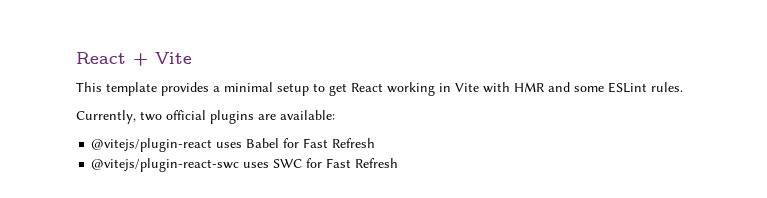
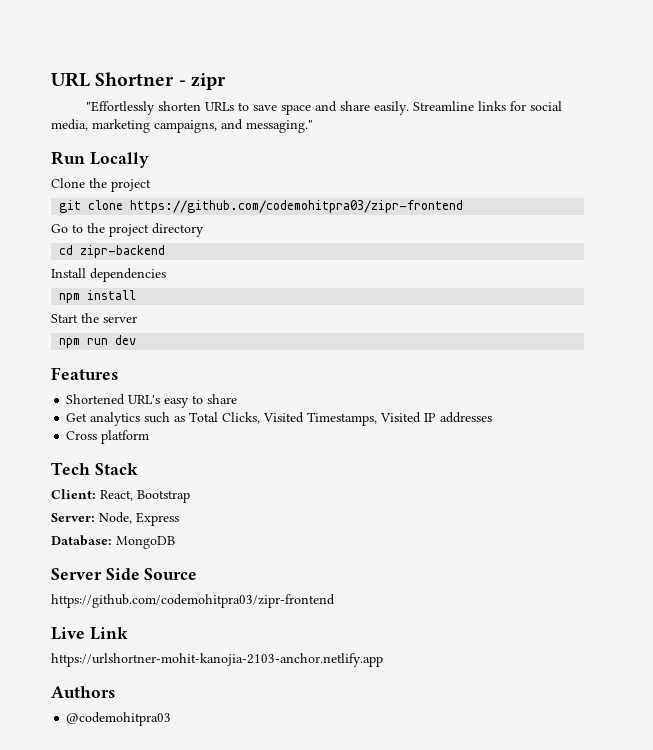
- React + Vite
- This template provides a minimal setup to get React working in Vite with HMR and some ESLint rules.
- Currently, two official plugins are available:
- @vitejs/plugin-react uses Babel for Fast Refresh
- @vitejs/plugin-react-swc uses SWC for Fast Refresh
+ URL Shortner - zipr
+ "Effortlessly shorten URLs to save space and share easily. Streamline links for social media, marketing campaigns, and messaging."
+ Run Locally
+ Clone the project
+ git clone https://github.com/codemohitpra03/zipr-frontend
+ Go to the project directory
+ cd zipr-backend
+ Install dependencies
+ npm install
+ Start the server
+ npm run dev
+ Features
+ Shortened URL's easy to share
+ Get analytics such as Total Clicks, Visited Timestamps, Visited IP addresses
+ Cross platform
+ Tech Stack
+ Client: React, Bootstrap
+ Server: Node, Express
+ Database: MongoDB
+ Server Side Source
+ https://github.com/codemohitpra03/zipr-frontend
+ Live Link
+ https://urlshortner-mohit-kanojia-2103-anchor.netlify.app
+ Authors
+ @codemohitpra03

